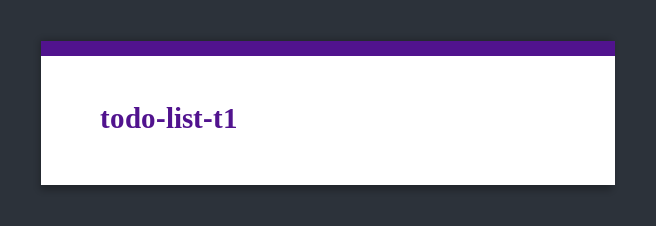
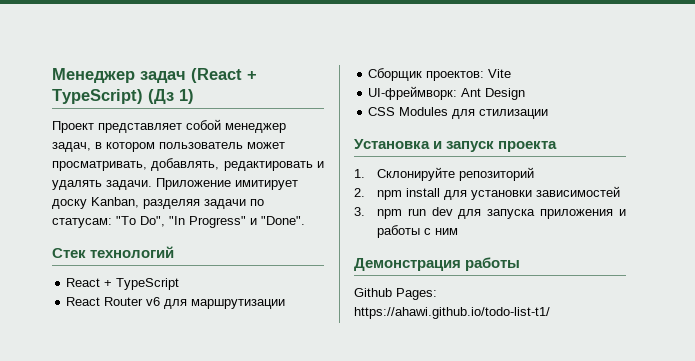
- todo-list-t1
+ Менеджер задач (React + TypeScript) (Дз 1)
+ Проект представляет собой менеджер задач, в котором пользователь может просматривать, добавлять, редактировать и удалять задачи. Приложение имитирует доску Kanban, разделяя задачи по статусам: "To Do", "In Progress" и "Done".
+ Стек технологий
+ React + TypeScript
+ React Router v6 для маршрутизации
+ Cборщик проектов: Vite
+ UI-фреймворк: Ant Design
+ CSS Modules для стилизации
+ Установка и запуск проекта
+ 1. Склонируйте репозиторий
+ 2. npm install для установки зависимостей
+ 3. npm run dev для запуска приложения и работы с ним
+ Демонстрация работы
+ Github Pages: https://ahawi.github.io/todo-list-t1/

